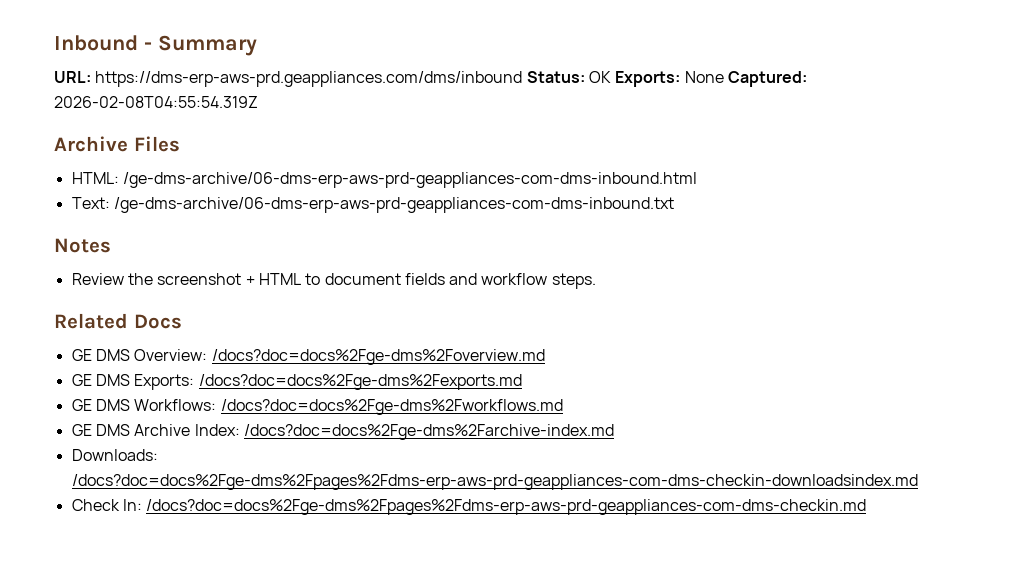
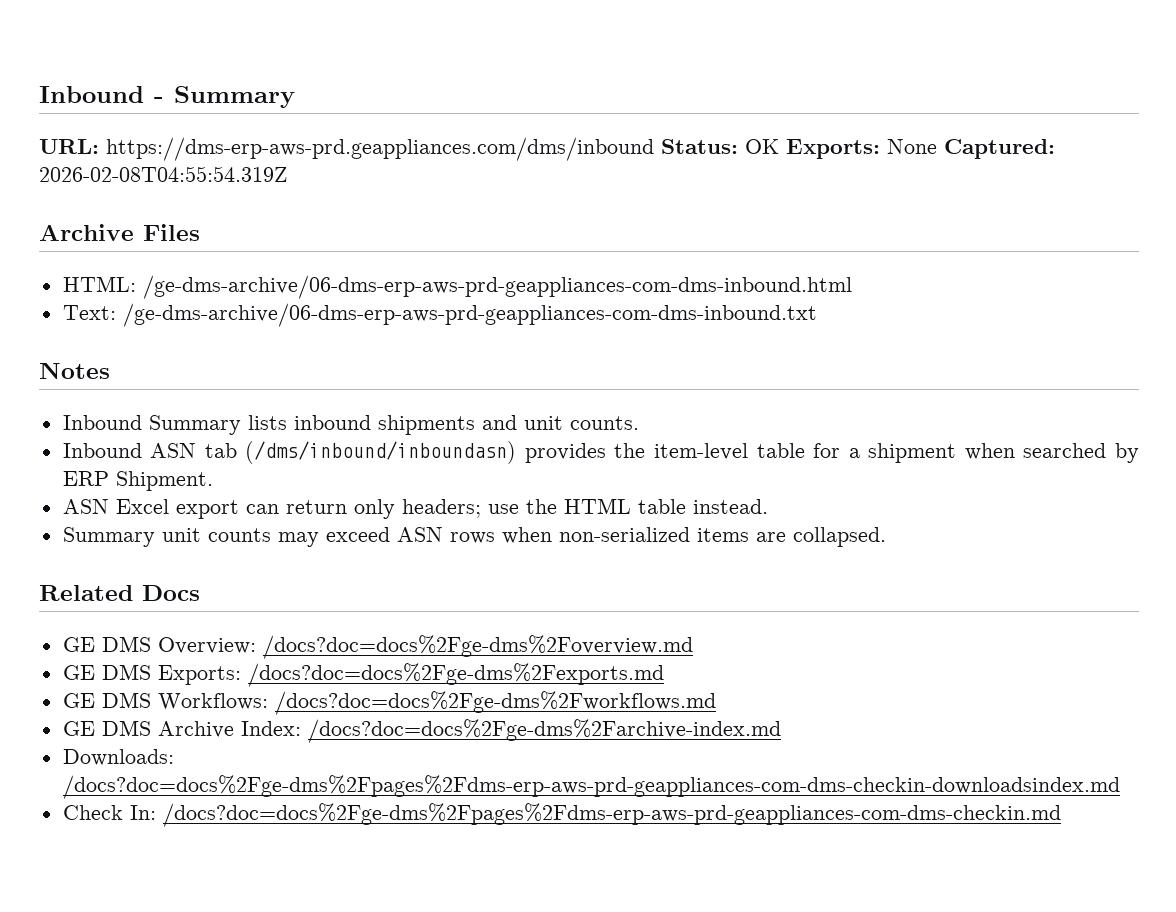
- Review the screenshot + HTML to document fields and workflow steps.
+ Inbound Summary lists inbound shipments and unit counts.
+ Inbound ASN tab (/dms/inbound/inboundasn) provides the item-level table for a shipment when searched by ERP Shipment.
+ ASN Excel export can return only headers; use the HTML table instead.
+ Summary unit counts may exceed ASN rows when non-serialized items are collapsed.

